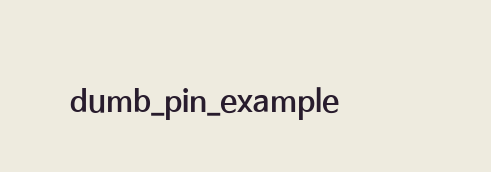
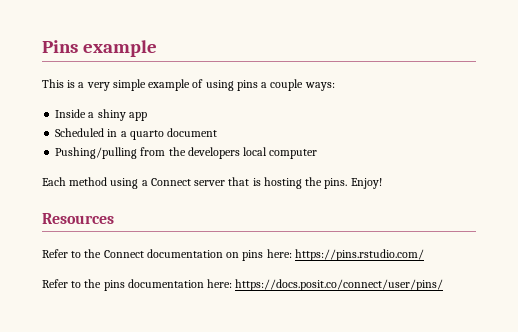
- dumb_pin_example
+ Pins example
+ This is a very simple example of using pins a couple ways:
+ Inside a shiny app
+ Scheduled in a quarto document
+ Pushing/pulling from the developers local computer
+ Each method using a Connect server that is hosting the pins. Enjoy!
+ Resources
+ Refer to the Connect documentation on pins here: https://pins.rstudio.com/
+ Refer to the pins documentation here: https://docs.posit.co/connect/user/pins/

